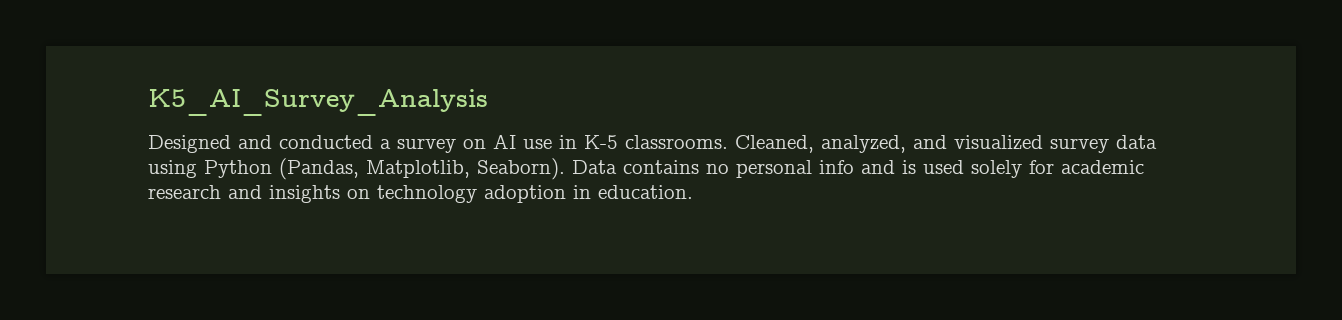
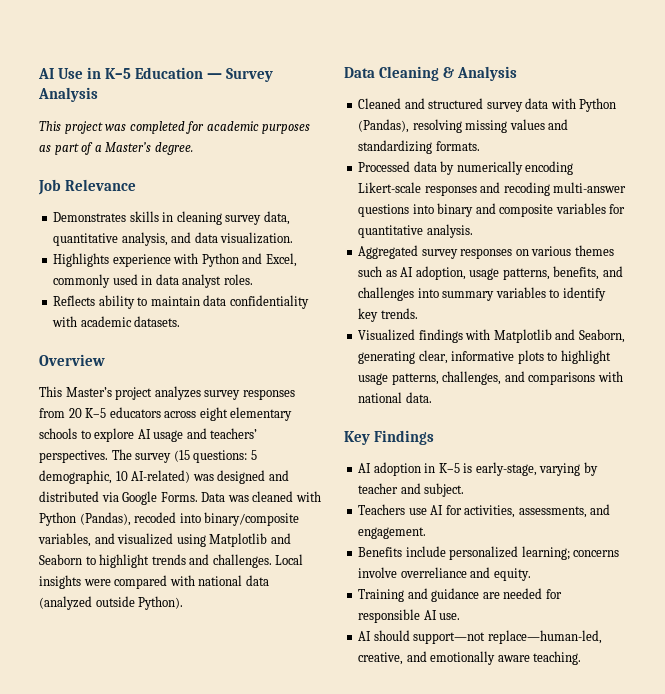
- K5_AI_Survey_Analysis
- Designed and conducted a survey on AI use in K-5 classrooms. Cleaned, analyzed, and visualized survey data using Python (Pandas, Matplotlib, Seaborn). Data contains no personal info and is used solely for academic research and insights on technology adoption in education.
+ AI Use in K–5 Education — Survey Analysis
+ This project was completed for academic purposes as part of a Master’s degree.
+ Job Relevance
+ Demonstrates skills in cleaning survey data, quantitative analysis, and data visualization.
+ Highlights experience with Python and Excel, commonly used in data analyst roles.
+ Reflects ability to maintain data confidentiality with academic datasets.
+ Overview
+ This Master’s project analyzes survey responses from 20 K–5 educators across eight elementary schools to explore AI usage and teachers’ perspectives. The survey (15 questions: 5 demographic, 10 AI-related) was designed and distributed via Google Forms. Data was cleaned with Python (Pandas), recoded into binary/composite variables, and visualized using Matplotlib and Seaborn to highlight trends and challenges. Local insights were compared with national data (analyzed outside Python).
+ Data Cleaning & Analysis
+ Cleaned and structured survey data with Python (Pandas), resolving missing values and standardizing formats.
+ Processed data by numerically encoding Likert-scale responses and recoding multi-answer questions into binary and composite variables for quantitative analysis.
+ Aggregated survey responses on various themes such as AI adoption, usage patterns, benefits, and challenges into summary variables to identify key trends.
+ Visualized findings with Matplotlib and Seaborn, generating clear, informative plots to highlight usage patterns, challenges, and comparisons with national data.
+ Key Findings
+ AI adoption in K–5 is early-stage, varying by teacher and subject.
+ Teachers use AI for activities, assessments, and engagement.
+ Benefits include personalized learning; concerns involve overreliance and equity.
+ Training and guidance are needed for responsible AI use.
+ AI should support—not replace—human-led, creative, and emotionally aware teaching.

